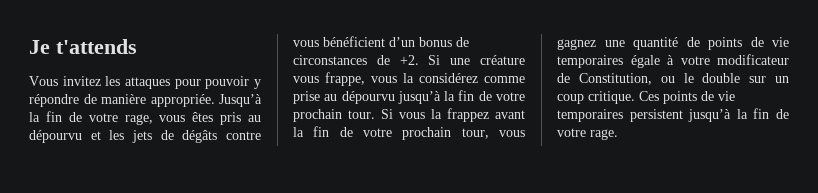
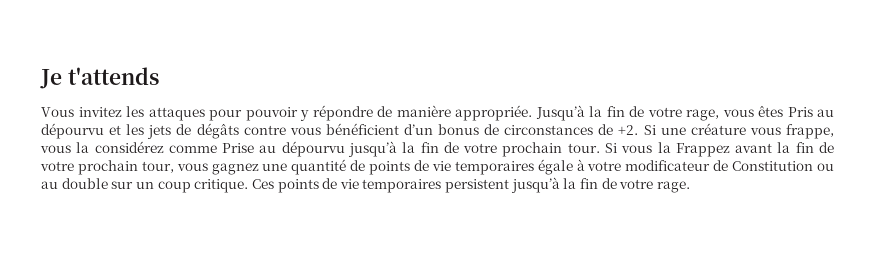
- Jusqu’à la fin de votre rage, vous êtes pris au dépourvu et les jets de dégâts contre vous bénéficient d’un bonus de circonstances de +2.
+ Jusqu’à la fin de votre rage, vous êtes Pris au dépourvu et les jets de dégâts contre vous bénéficient d’un bonus de circonstances de +2.
- Si une créature vous frappe, vous la considérez comme prise au dépourvu jusqu’à la fin de votre prochain tour.
+ Si une créature vous frappe, vous la considérez comme Prise au dépourvu jusqu’à la fin de votre prochain tour.
- Si vous la frappez avant la fin de votre prochain tour, vous gagnez une quantité de points de vie temporaires égale à votre modificateur de Constitution, ou le double sur un coup critique.
+ Si vous la Frappez avant la fin de votre prochain tour, vous gagnez une quantité de points de vie temporaires égale à votre modificateur de Constitution ou au double sur un coup critique.

